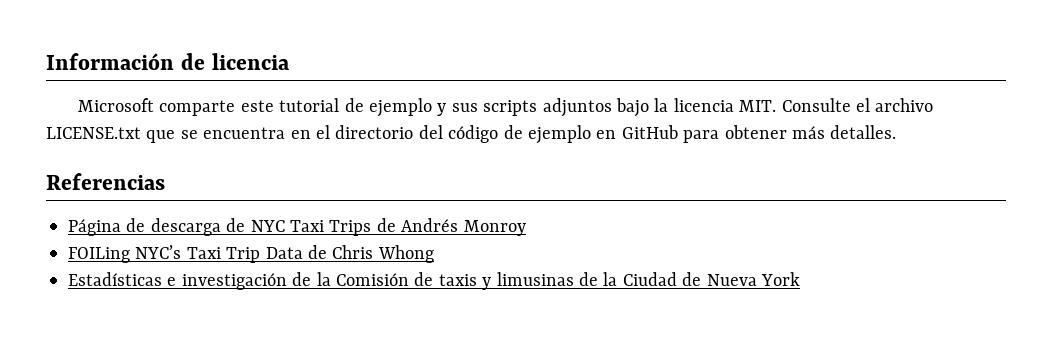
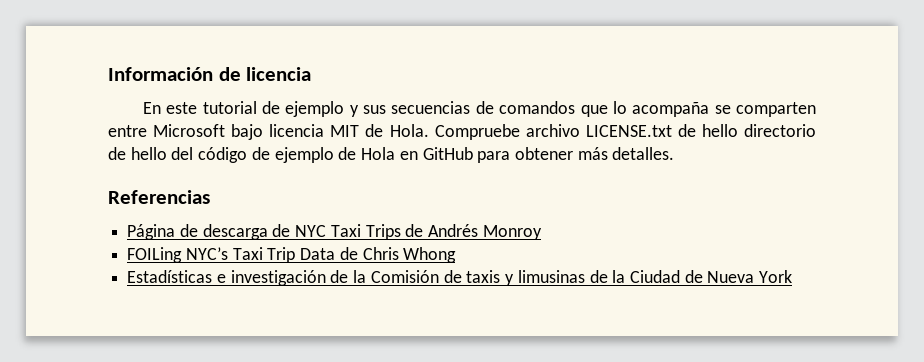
- Microsoft comparte este tutorial de ejemplo y sus scripts adjuntos bajo la licencia MIT. Consulte el archivo LICENSE.txt que se encuentra en el directorio del código de ejemplo en GitHub para obtener más detalles.
+ En este tutorial de ejemplo y sus secuencias de comandos que lo acompaña se comparten entre Microsoft bajo licencia MIT de Hola. Compruebe archivo LICENSE.txt de hello directorio de hello del código de ejemplo de Hola en GitHub para obtener más detalles.

